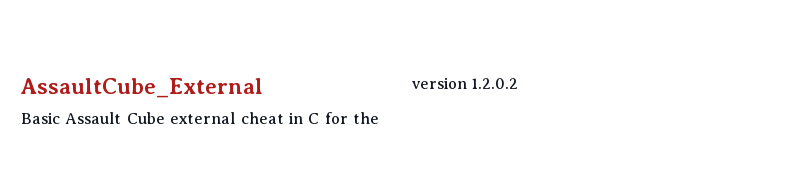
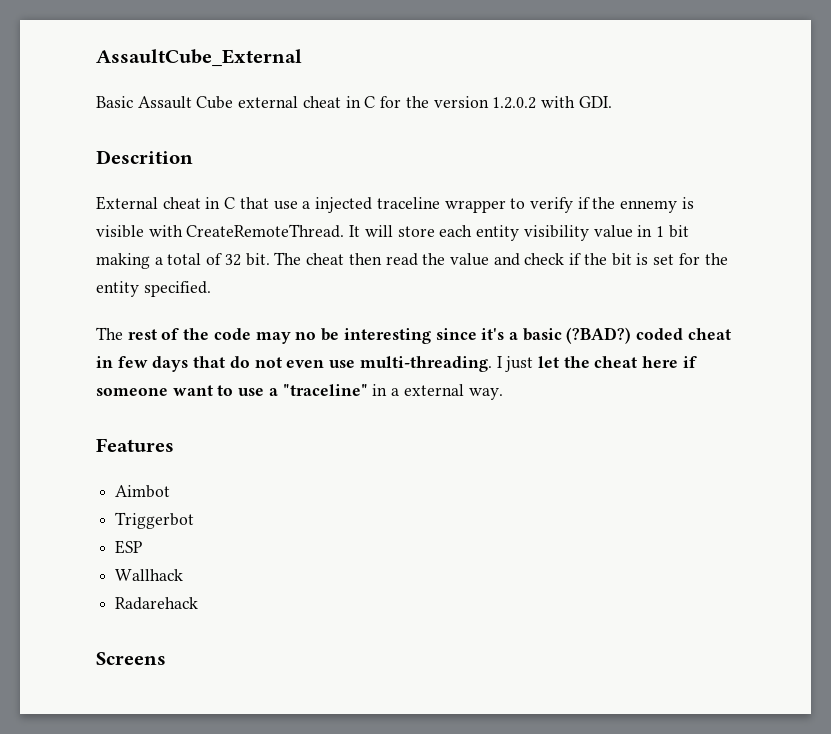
- Basic Assault Cube external cheat in C for the version 1.2.0.2
+ Basic Assault Cube external cheat in C for the version 1.2.0.2 with GDI.
+ Descrition
+ External cheat in C that use a injected traceline wrapper to verify if the ennemy is visible with CreateRemoteThread. It will store each entity visibility value in 1 bit making a total of 32 bit. The cheat then read the value and check if the bit is set for the entity specified.
+ The rest of the code may no be interesting since it's a basic (?BAD?) coded cheat in few days that do not even use multi-threading. I just let the cheat here if someone want to use a "traceline" in a external way.
+ Features
+ Aimbot
+ Triggerbot
+ ESP
+ Wallhack
+ Radarehack
+ Screens

